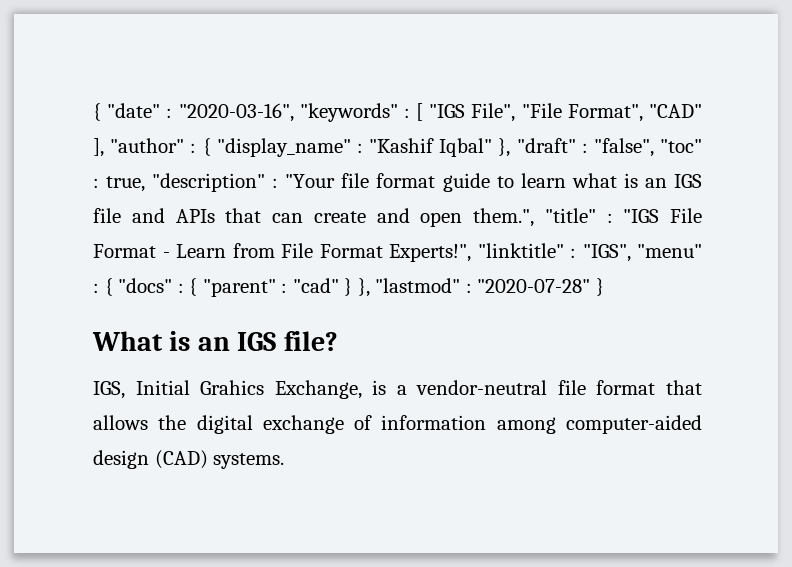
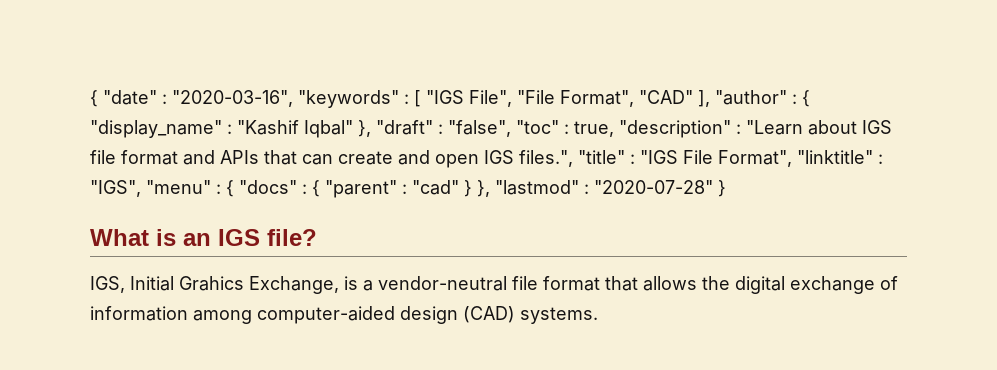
- { "date" : "2020-03-16", "keywords" : [ "IGS File", "File Format", "CAD" ], "author" : { "display_name" : "Kashif Iqbal" }, "draft" : "false", "toc" : true, "description" : "Your file format guide to learn what is an IGS file and APIs that can create and open them.", "title" : "IGS File Format - Learn from File Format Experts!", "linktitle" : "IGS", "menu" : { "docs" : { "parent" : "cad" } }, "lastmod" : "2020-07-28" }
+ { "date" : "2020-03-16", "keywords" : [ "IGS File", "File Format", "CAD" ], "author" : { "display_name" : "Kashif Iqbal" }, "draft" : "false", "toc" : true, "description" : "Learn about IGS file format and APIs that can create and open IGS files.", "title" : "IGS File Format", "linktitle" : "IGS", "menu" : { "docs" : { "parent" : "cad" } }, "lastmod" : "2020-07-28" }

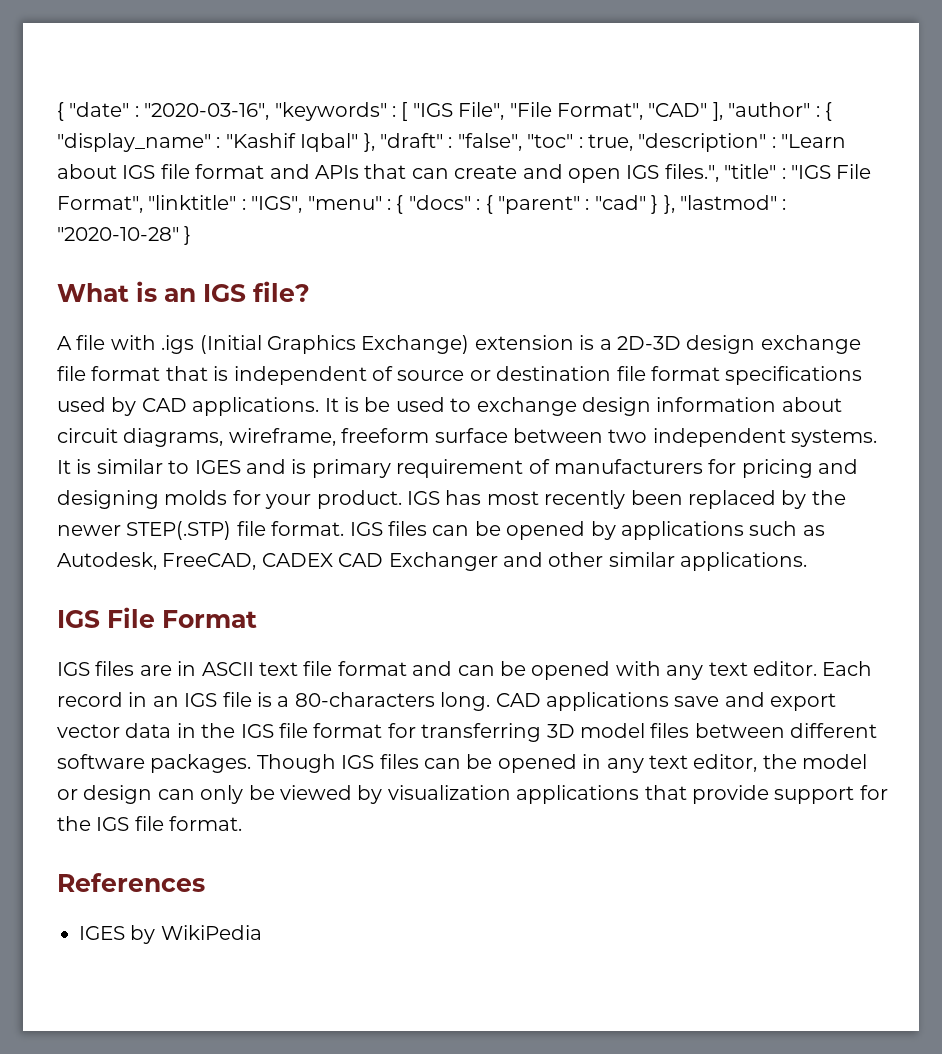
- "2020-07-28" }
+ "2020-10-28" }
- IGS, Initial Grahics Exchange, is a vendor-neutral file format that allows the digital exchange of information among computer-aided design (CAD) systems.
+ A file with .igs (Initial Graphics Exchange) extension is a 2D-3D design exchange file format that is independent of source or destination file format specifications used by CAD applications. It is be used to exchange design information about circuit diagrams, wireframe, freeform surface between two independent systems. It is similar to IGES and is primary requirement of manufacturers for pricing and designing molds for your product. IGS has most recently been replaced by the newer STEP(.STP) file format. IGS files can be opened by applications such as Autodesk, FreeCAD, CADEX CAD Exchanger and other similar applications.
+ IGS File Format
+ IGS files are in ASCII text file format and can be opened with any text editor. Each record in an IGS file is a 80-characters long. CAD applications save and export vector data in the IGS file format for transferring 3D model files between different software packages. Though IGS files can be opened in any text editor, the model or design can only be viewed by visualization applications that provide support for the IGS file format.
+ References
+ IGES by WikiPedia

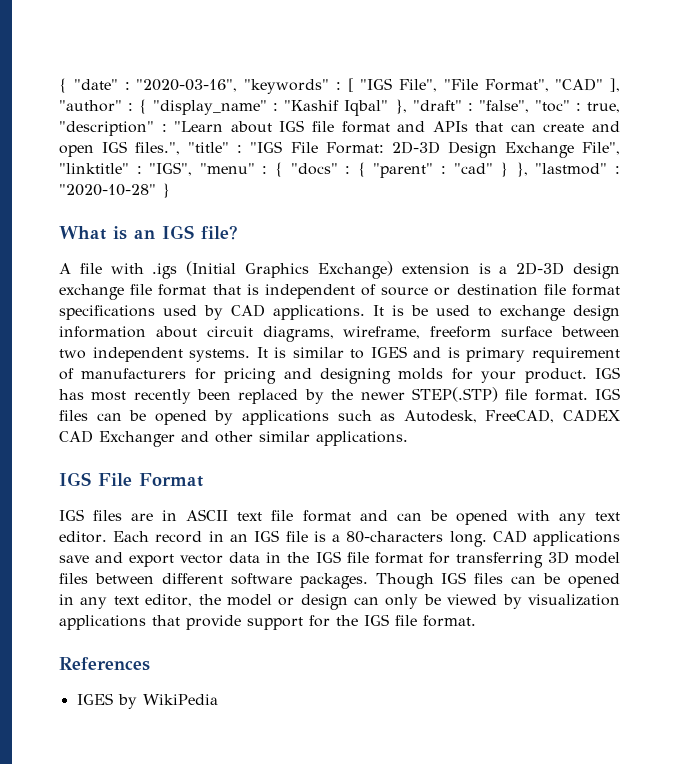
- "IGS File Format", "linktitle" :
+ "IGS File Format: 2D-3D Design Exchange File", "linktitle" :

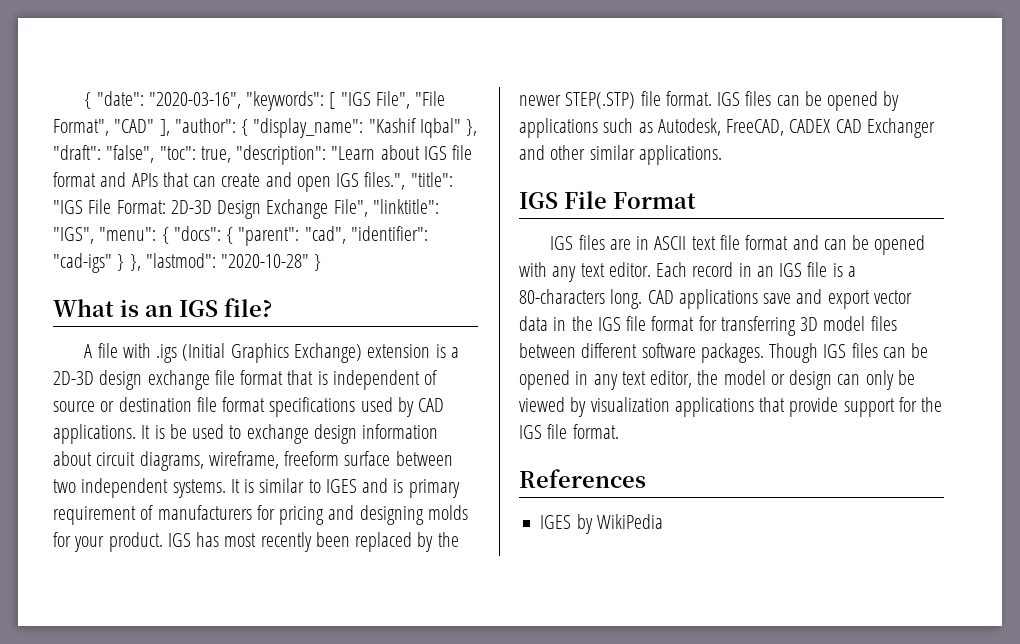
- { "date" : "2020-03-16", "keywords" : [ "IGS File", "File Format", "CAD" ], "author" : { "display_name" : "Kashif Iqbal" }, "draft" : "false", "toc" : true, "description" : "Learn about IGS file format and APIs that can create and open IGS files.", "title" : "IGS File Format: 2D-3D Design Exchange File", "linktitle" : "IGS", "menu" : { "docs" : { "parent" : "cad" } }, "lastmod" : "2020-10-28" }
+ { "date": "2020-03-16", "keywords": [ "IGS File", "File Format", "CAD" ], "author": { "display_name": "Kashif Iqbal" }, "draft": "false", "toc": true, "description": "Learn about IGS file format and APIs that can create and open IGS files.", "title": "IGS File Format: 2D-3D Design Exchange File", "linktitle": "IGS", "menu": { "docs": { "parent": "cad", "identifier": "cad-igs" } }, "lastmod": "2020-10-28" }

